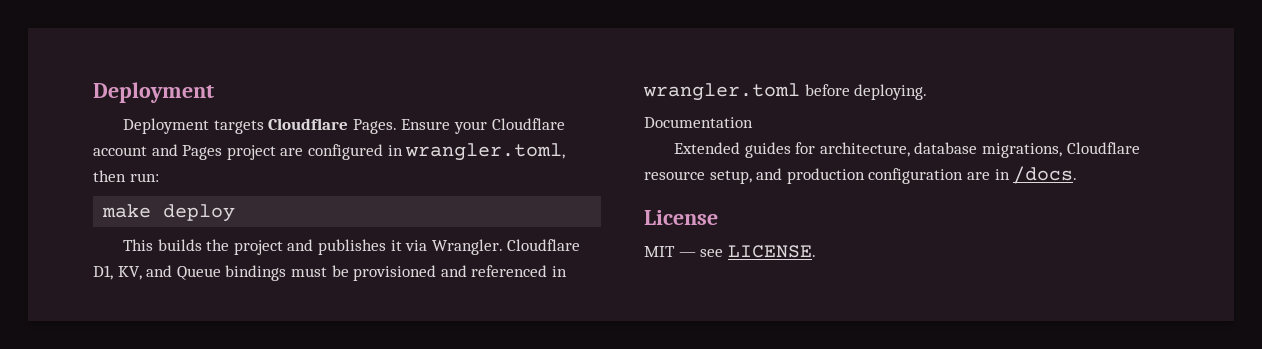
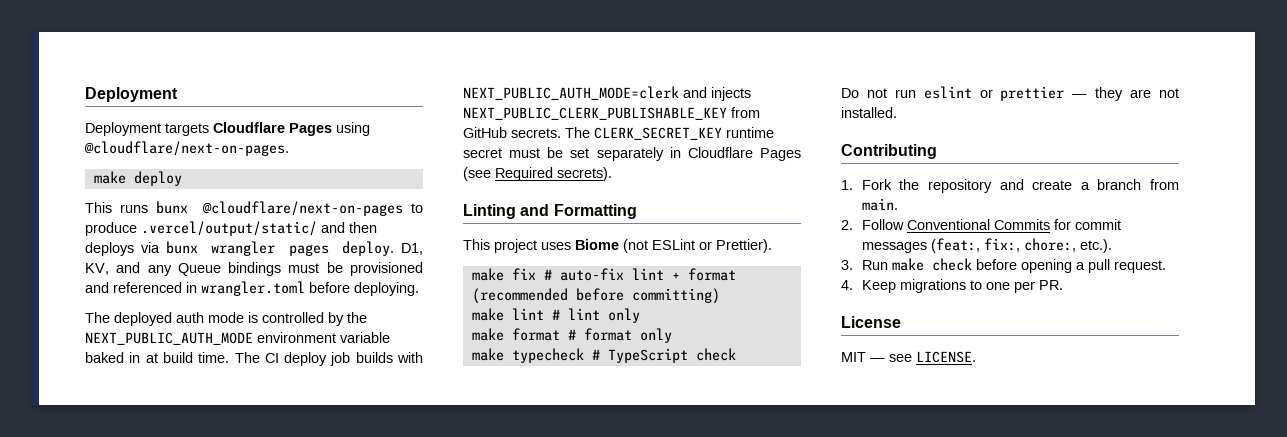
- Deployment targets Cloudflare Pages. Ensure your Cloudflare account and Pages project are configured in wrangler.toml, then run:
+ Deployment targets Cloudflare Pages using @cloudflare/next-on-pages.
  make deploy
- This builds the project and publishes it via Wrangler. Cloudflare D1, KV, and Queue bindings must be provisioned and referenced in wrangler.toml before deploying.
+ This runs bunx @cloudflare/next-on-pages to produce .vercel/output/static/ and then deploys via bunx wrangler pages deploy. D1, KV, and any Queue bindings must be provisioned and referenced in wrangler.toml before deploying.
- Documentation
- Extended guides for architecture, database migrations, Cloudflare resource setup, and production configuration are in /docs.
+ The deployed auth mode is controlled by the NEXT_PUBLIC_AUTH_MODE environment variable baked in at build time. The CI deploy job builds with NEXT_PUBLIC_AUTH_MODE=clerk and injects NEXT_PUBLIC_CLERK_PUBLISHABLE_KEY from GitHub secrets. The CLERK_SECRET_KEY runtime secret must be set separately in Cloudflare Pages (see Required secrets).
+ Linting and Formatting
+ This project uses Biome (not ESLint or Prettier).
+ make fix # auto-fix lint + format (recommended before committing)
+ make lint # lint only
+ make format # format only
+ make typecheck # TypeScript check
+ Do not run eslint or prettier — they are not installed.
+ Contributing
+ 1. Fork the repository and create a branch from main.
+ 2. Follow Conventional Commits for commit messages (feat:, fix:, chore:, etc.).
+ 3. Run make check before opening a pull request.
+ 4. Keep migrations to one per PR.

